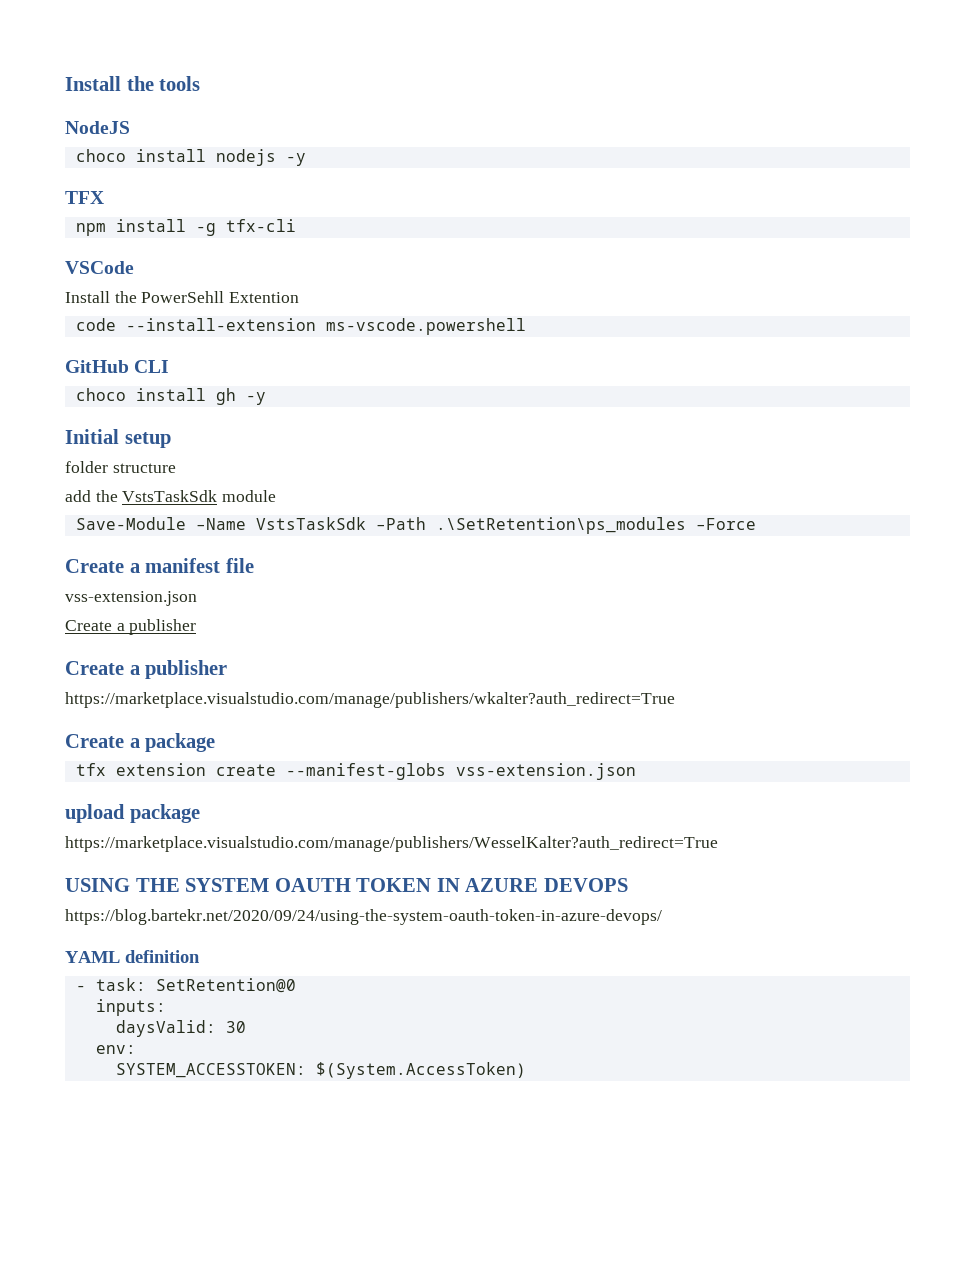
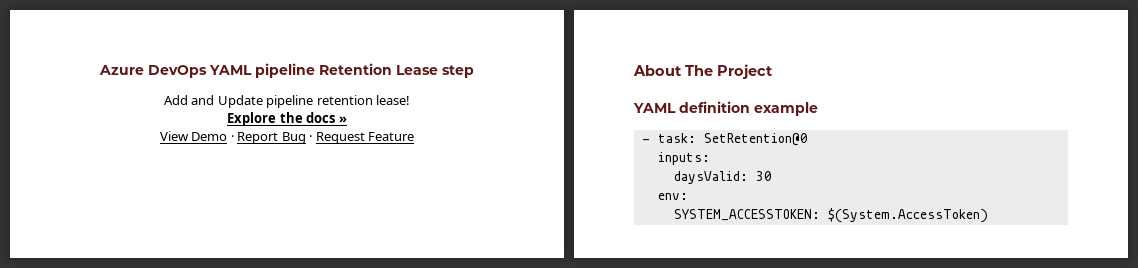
- Install the tools
- NodeJS
- choco install nodejs -y
- TFX
- npm install -g tfx-cli
- VSCode
- Install the PowerSehll Extention
- code --install-extension ms-vscode.powershell
- GitHub CLI
- choco install gh -y
- Initial setup
- folder structure
- add the VstsTaskSdk module
- Save-Module –Name VstsTaskSdk –Path .\SetRetention\ps_modules –Force
- Create a manifest file
- vss-extension.json
- Create a publisher
- Create a publisher
- https://marketplace.visualstudio.com/manage/publishers/wkalter?auth_redirect=True
- Create a package
- tfx extension create --manifest-globs vss-extension.json
- upload package
- https://marketplace.visualstudio.com/manage/publishers/WesselKalter?auth_redirect=True
- USING THE SYSTEM OAUTH TOKEN IN AZURE DEVOPS
- https://blog.bartekr.net/2020/09/24/using-the-system-oauth-token-in-azure-devops/
+ Azure DevOps YAML pipeline Retention Lease step
+ Add and Update pipeline retention lease!
+ Explore the docs »
+ View Demo · Report Bug · Request Feature
+ About The Project
- YAML definition
+ YAML definition example

